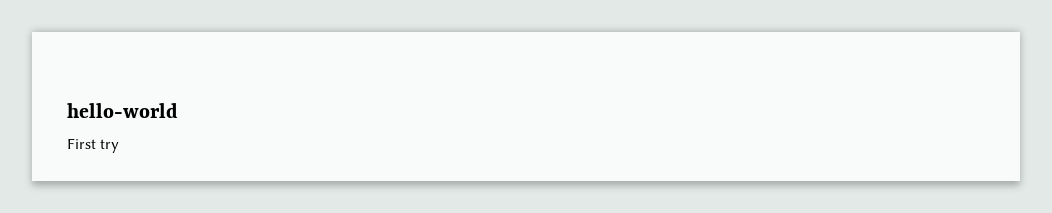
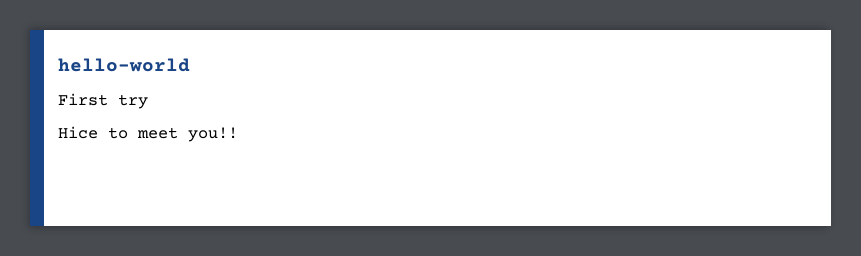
+ Hice to meet you!!

